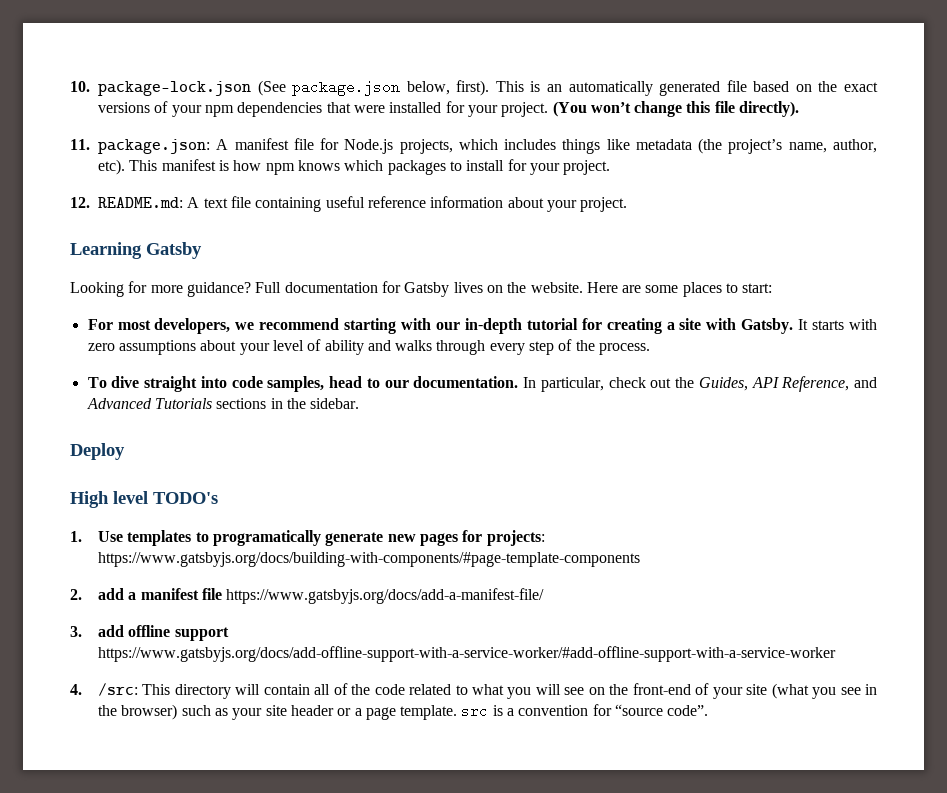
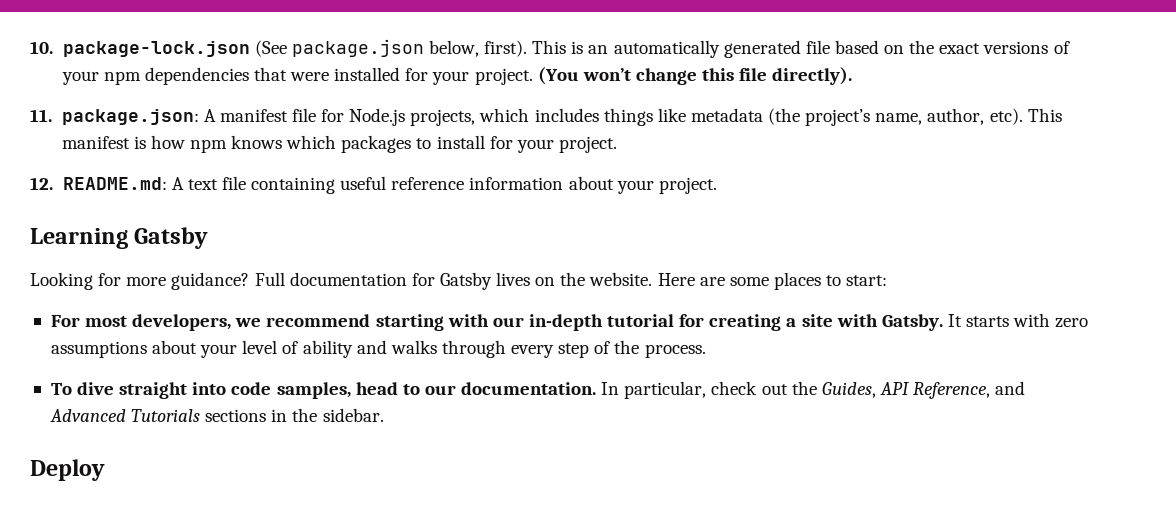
- High level TODO's
- 1. Use templates to programatically generate new pages for projects: https://www.gatsbyjs.org/docs/building-with-components/#page-template-components
- 2. add a manifest file https://www.gatsbyjs.org/docs/add-a-manifest-file/
- 3. add offline support https://www.gatsbyjs.org/docs/add-offline-support-with-a-service-worker/#add-offline-support-with-a-service-worker
- 4. /src: This directory will contain all of the code related to what you will see on the front-end of your site (what you see in the browser) such as your site header or a page template. src is a convention for “source code”.

